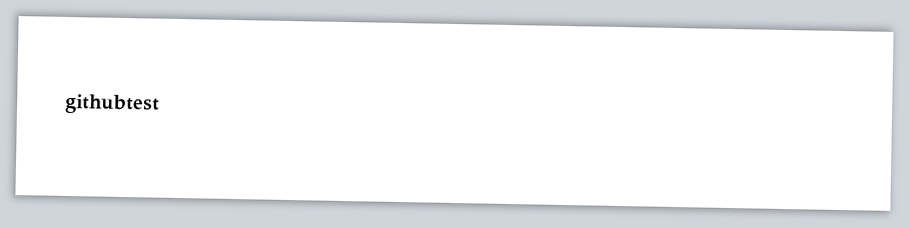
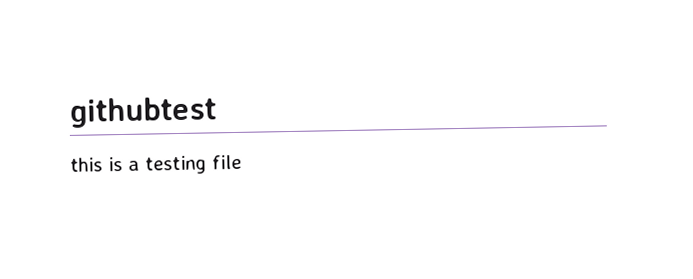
+ this is a testing file

